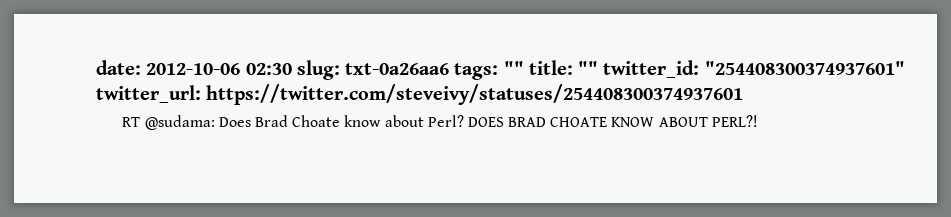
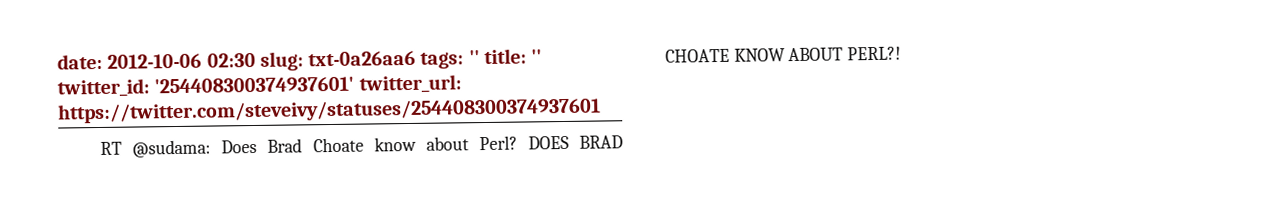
- date: 2012-10-06 02:30 slug: txt-0a26aa6 tags: "" title: "" twitter_id: "254408300374937601" twitter_url: https://twitter.com/steveivy/statuses/254408300374937601
+ date: 2012-10-06 02:30 slug: txt-0a26aa6 tags: '' title: '' twitter_id: '254408300374937601' twitter_url: https://twitter.com/steveivy/statuses/254408300374937601

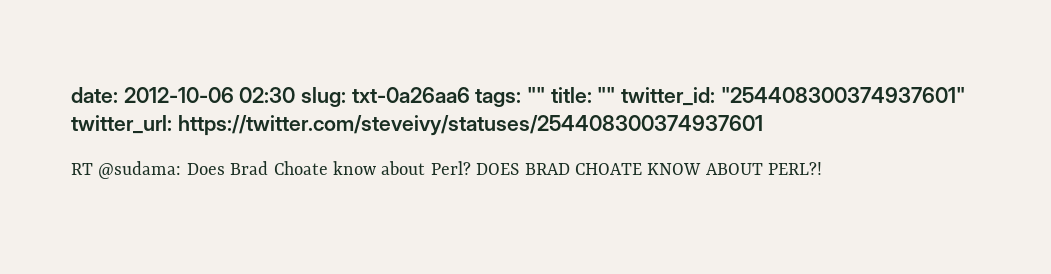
- date: 2012-10-06 02:30 slug: txt-0a26aa6 tags: '' title: '' twitter_id: '254408300374937601' twitter_url: https://twitter.com/steveivy/statuses/254408300374937601
+ date: 2012-10-06 02:30 slug: txt-0a26aa6 tags: "" title: "" twitter_id: "254408300374937601" twitter_url: https://twitter.com/steveivy/statuses/254408300374937601

